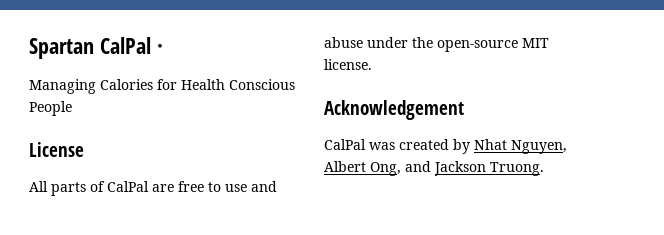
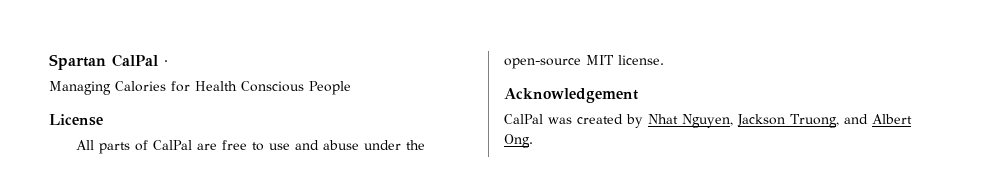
- CalPal was created by Nhat Nguyen, Albert Ong, and Jackson Truong.
+ CalPal was created by Nhat Nguyen, Jackson Truong, and Albert Ong.

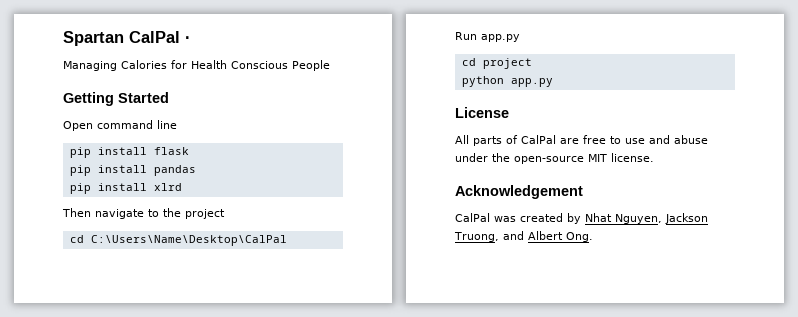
+ Getting Started
+ Open command line
+ pip install flask
+ pip install pandas
+ pip install xlrd
+ Then navigate to the project
+ cd C:\Users\Name\Desktop\CalPal
+ Run app.py
+ cd project
+ python app.py

